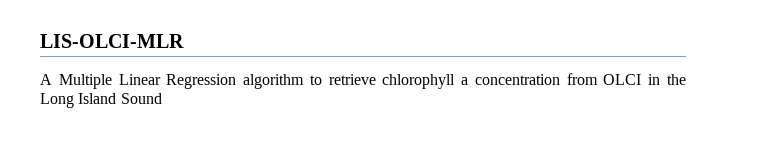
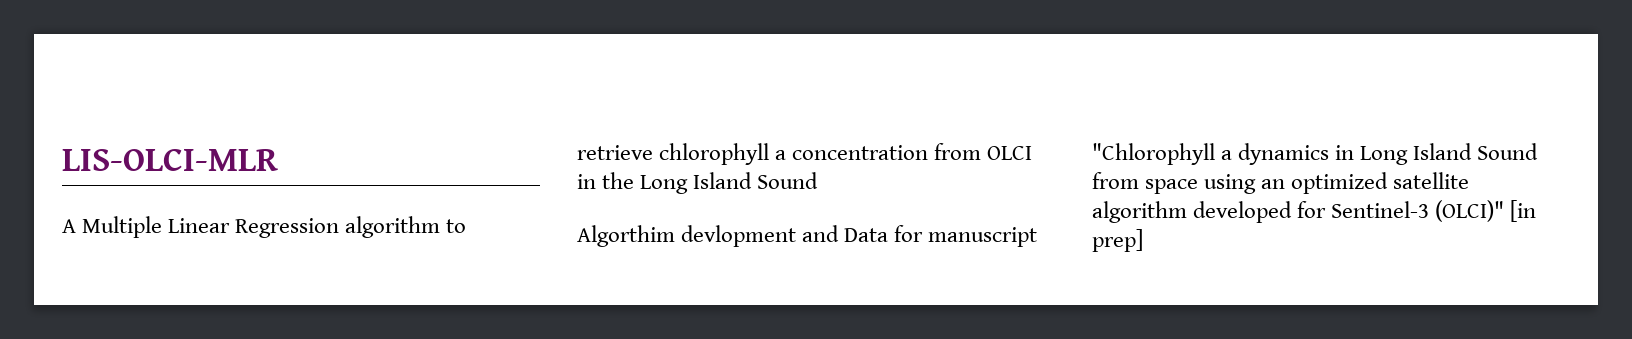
+ Algorthim devlopment and Data for manuscript "Chlorophyll a dynamics in Long Island Sound from space using an optimized satellite algorithm developed for Sentinel-3 (OLCI)" [in prep]

